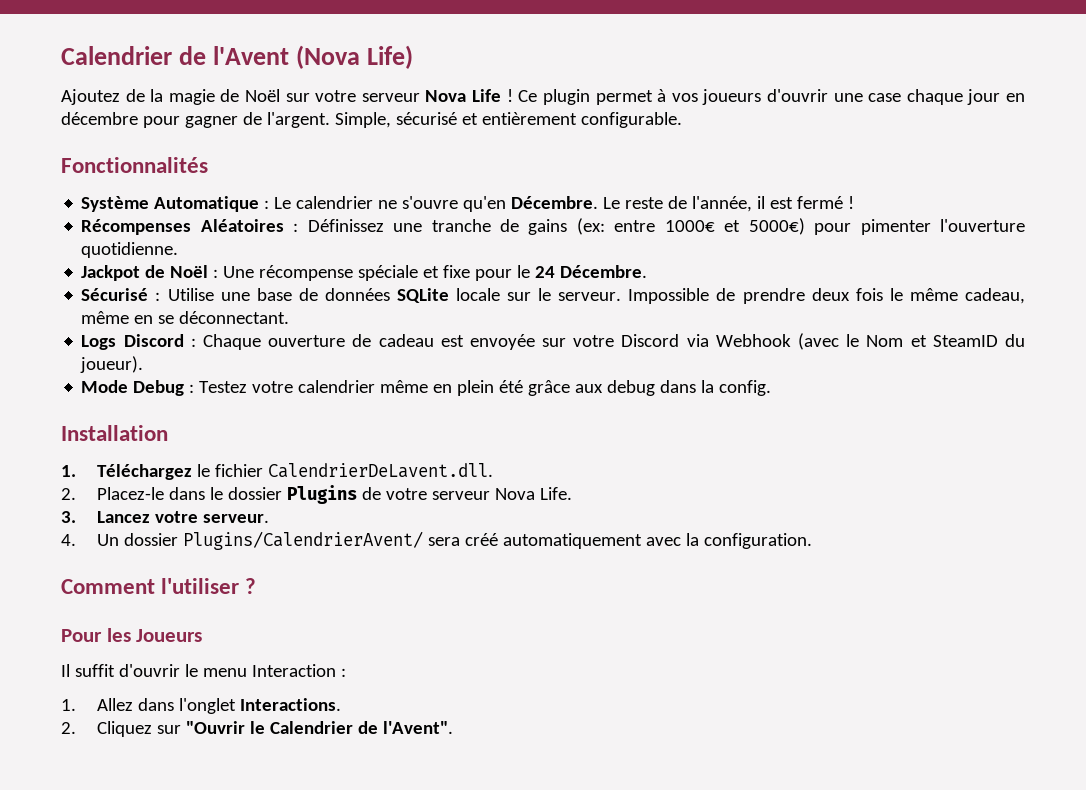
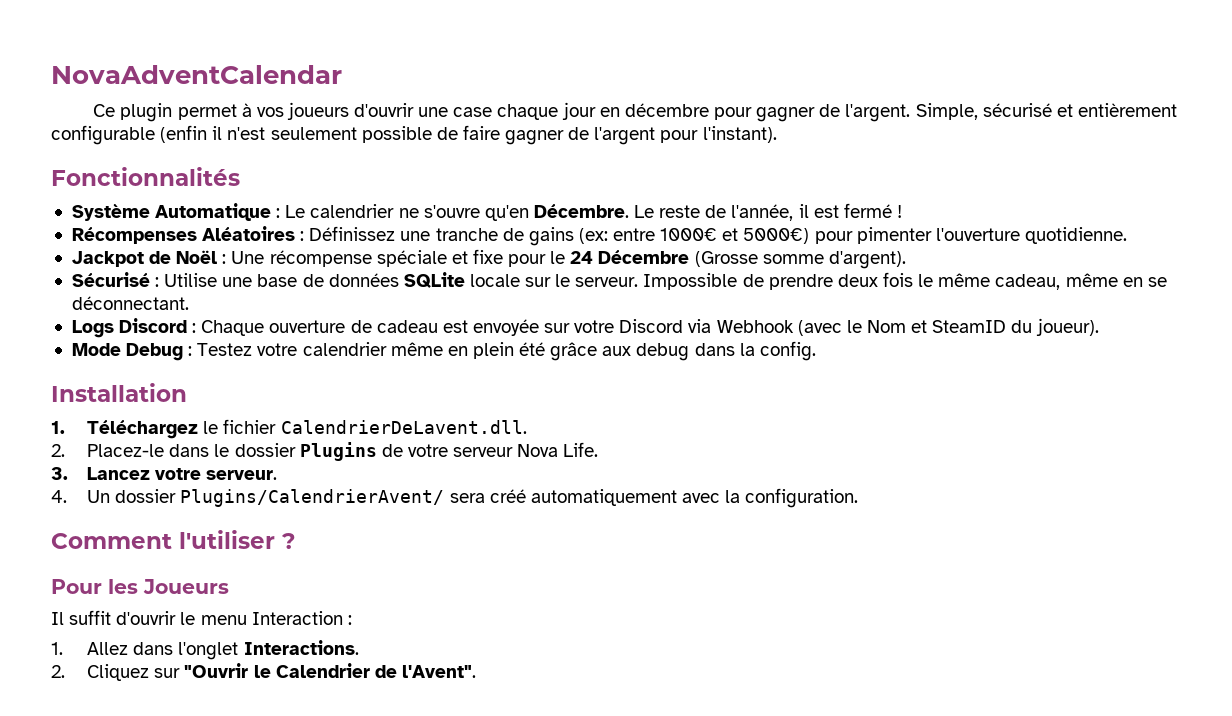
- Calendrier de l'Avent (Nova Life)
- Ajoutez de la magie de Noël sur votre serveur Nova Life ! Ce plugin permet à vos joueurs d'ouvrir une case chaque jour en décembre pour gagner de l'argent.
+ NovaAdventCalendar
+ Ce plugin permet à vos joueurs d'ouvrir une case chaque jour en décembre pour gagner de l'argent.
- Simple, sécurisé et entièrement configurable.
+ Simple, sécurisé et entièrement configurable (enfin il n'est seulement possible de faire gagner de l'argent pour l'instant).
- Jackpot de Noël : Une récompense spéciale et fixe pour le 24 Décembre.
+ Jackpot de Noël : Une récompense spéciale et fixe pour le 24 Décembre (Grosse somme d'argent).

